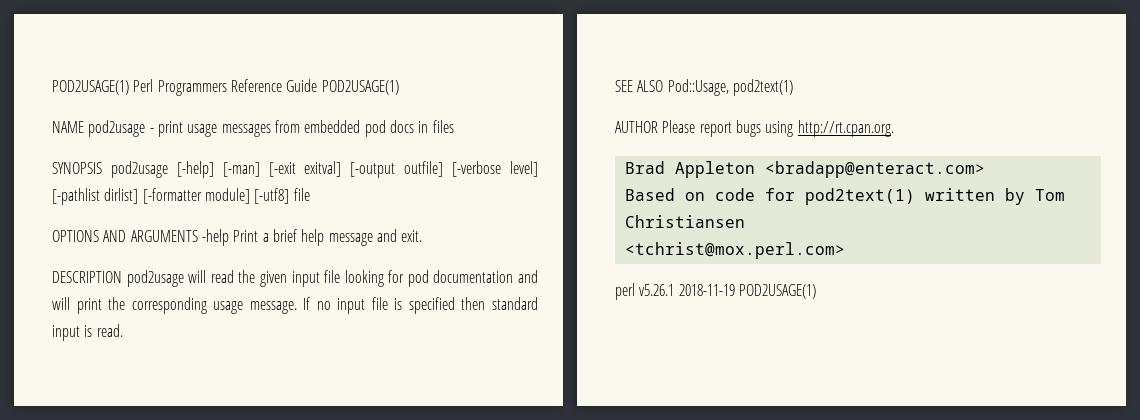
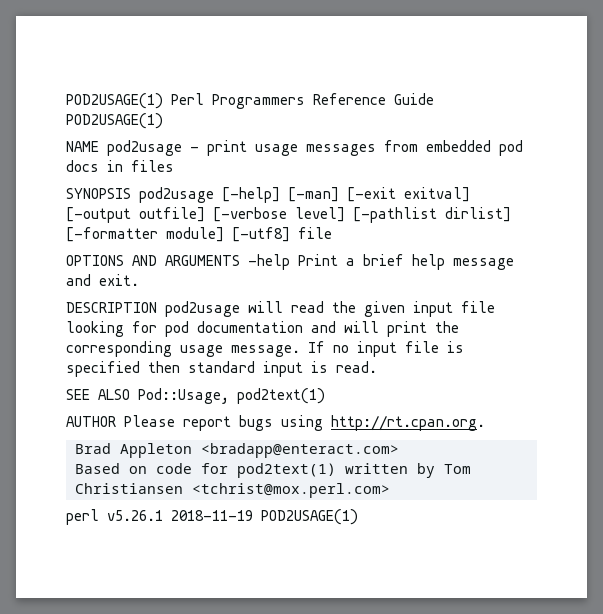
- Based on code for pod2text(1) written by Tom Christiansen
- <tchrist@mox.perl.com>
+ Based on code for pod2text(1) written by Tom Christiansen <tchrist@mox.perl.com>

